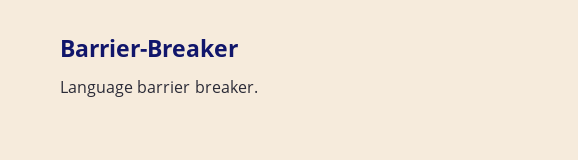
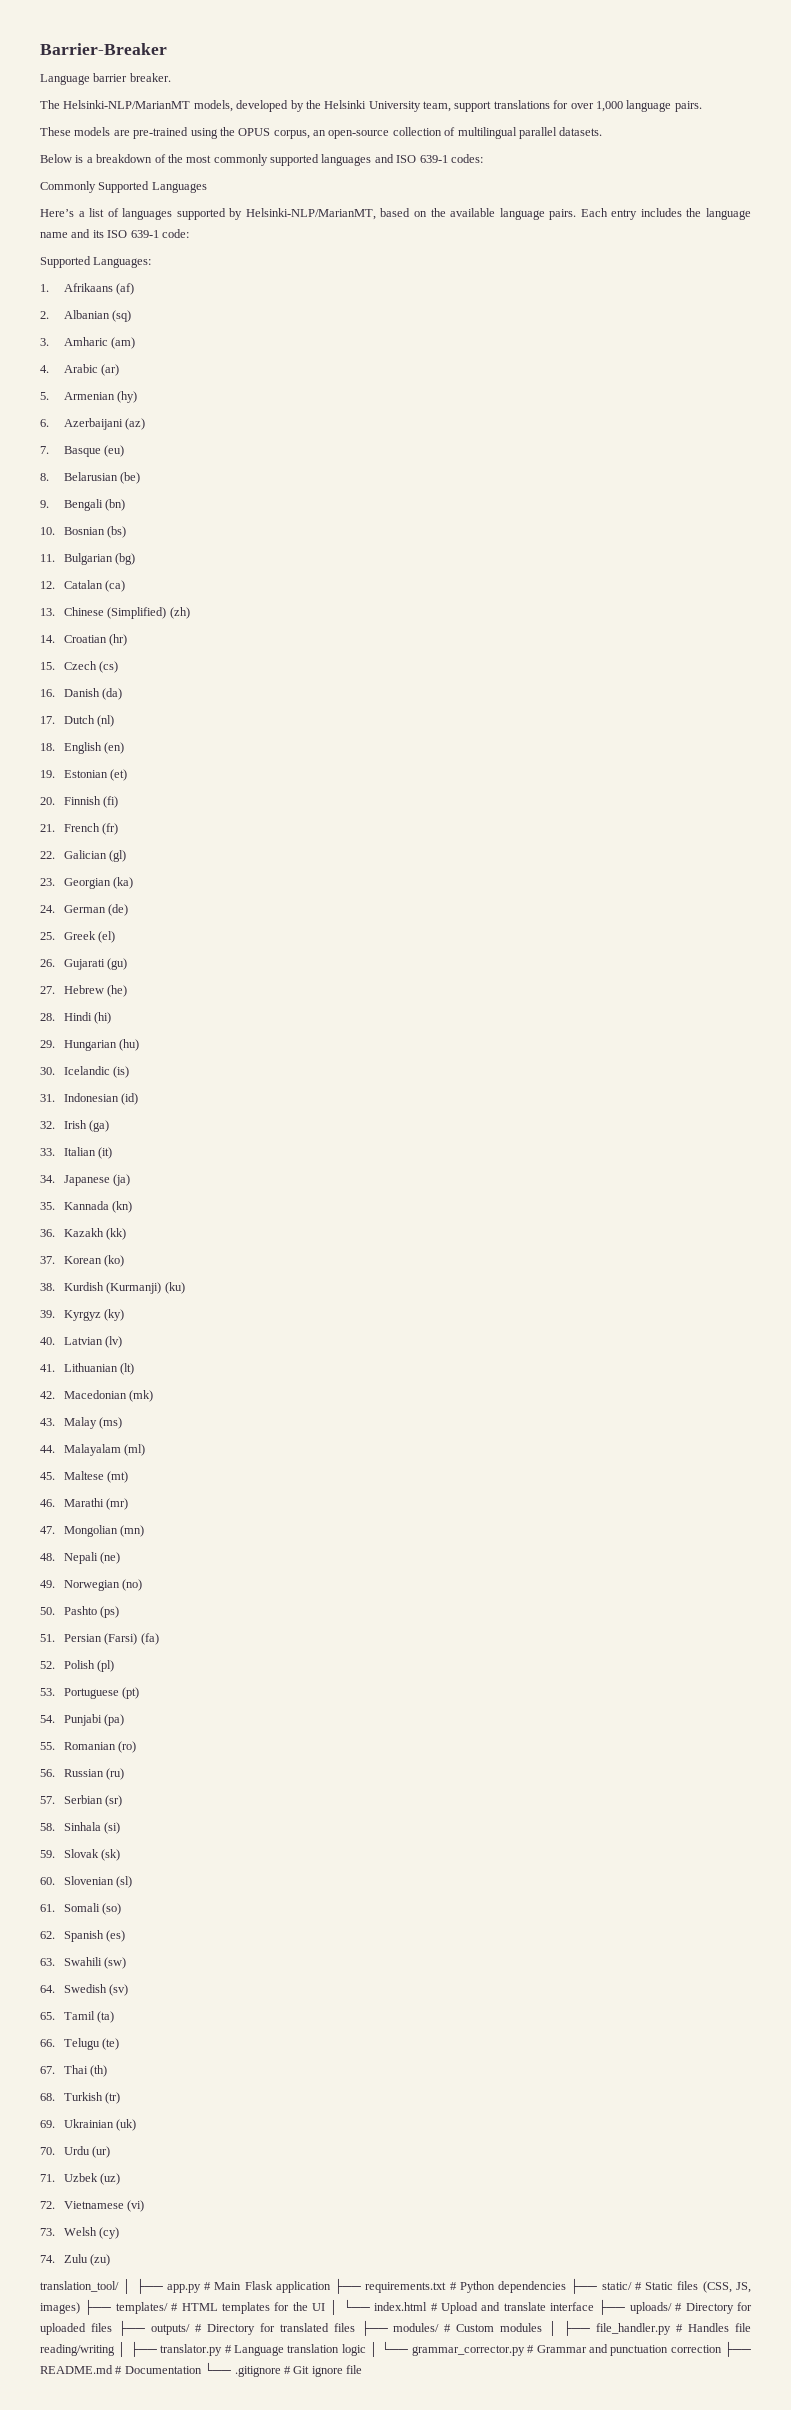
+ The Helsinki-NLP/MarianMT models, developed by the Helsinki University team, support translations for over 1,000 language pairs.
+ These models are pre-trained using the OPUS corpus, an open-source collection of multilingual parallel datasets.
+ Below is a breakdown of the most commonly supported languages and ISO 639-1 codes:
+ Commonly Supported Languages
+ Here’s a list of languages supported by Helsinki-NLP/MarianMT, based on the available language pairs. Each entry includes the language name and its ISO 639-1 code:
+ Supported Languages:
+ 1. Afrikaans (af)
+ 2. Albanian (sq)
+ 3. Amharic (am)
+ 4. Arabic (ar)
+ 5. Armenian (hy)
+ 6. Azerbaijani (az)
+ 7. Basque (eu)
+ 8. Belarusian (be)
+ 9. Bengali (bn)
+ 10. Bosnian (bs)
+ 11. Bulgarian (bg)
+ 12. Catalan (ca)
+ 13. Chinese (Simplified) (zh)
+ 14. Croatian (hr)
+ 15. Czech (cs)
+ 16. Danish (da)
+ 17. Dutch (nl)
+ 18. English (en)
+ 19. Estonian (et)
+ 20. Finnish (fi)
+ 21. French (fr)
+ 22. Galician (gl)
+ 23. Georgian (ka)
+ 24. German (de)
+ 25. Greek (el)
+ 26. Gujarati (gu)
+ 27. Hebrew (he)
+ 28. Hindi (hi)
+ 29. Hungarian (hu)
+ 30. Icelandic (is)
+ 31. Indonesian (id)
+ 32. Irish (ga)
+ 33. Italian (it)
+ 34. Japanese (ja)
+ 35. Kannada (kn)
+ 36. Kazakh (kk)
+ 37. Korean (ko)
+ 38. Kurdish (Kurmanji) (ku)
+ 39. Kyrgyz (ky)
+ 40. Latvian (lv)
+ 41. Lithuanian (lt)
+ 42. Macedonian (mk)
+ 43. Malay (ms)
+ 44. Malayalam (ml)
+ 45. Maltese (mt)
+ 46. Marathi (mr)
+ 47. Mongolian (mn)
+ 48. Nepali (ne)
+ 49. Norwegian (no)
+ 50. Pashto (ps)
+ 51. Persian (Farsi) (fa)
+ 52. Polish (pl)
+ 53. Portuguese (pt)
+ 54. Punjabi (pa)
+ 55. Romanian (ro)
+ 56. Russian (ru)
+ 57. Serbian (sr)
+ 58. Sinhala (si)
+ 59. Slovak (sk)
+ 60. Slovenian (sl)
+ 61. Somali (so)
+ 62. Spanish (es)
+ 63. Swahili (sw)
+ 64. Swedish (sv)
+ 65. Tamil (ta)
+ 66. Telugu (te)
+ 67. Thai (th)
+ 68. Turkish (tr)
+ 69. Ukrainian (uk)
+ 70. Urdu (ur)
+ 71. Uzbek (uz)
+ 72. Vietnamese (vi)
+ 73. Welsh (cy)
+ 74. Zulu (zu)
+ translation_tool/ │ ├── app.py # Main Flask application ├── requirements.txt # Python dependencies ├── static/ # Static files (CSS, JS, images) ├── templates/ # HTML templates for the UI │ └── index.html # Upload and translate interface ├── uploads/ # Directory for uploaded files ├── outputs/ # Directory for translated files ├── modules/ # Custom modules │ ├── file_handler.py # Handles file reading/writing │ ├── translator.py # Language translation logic │ └── grammar_corrector.py # Grammar and punctuation correction ├── README.md # Documentation └── .gitignore # Git ignore file

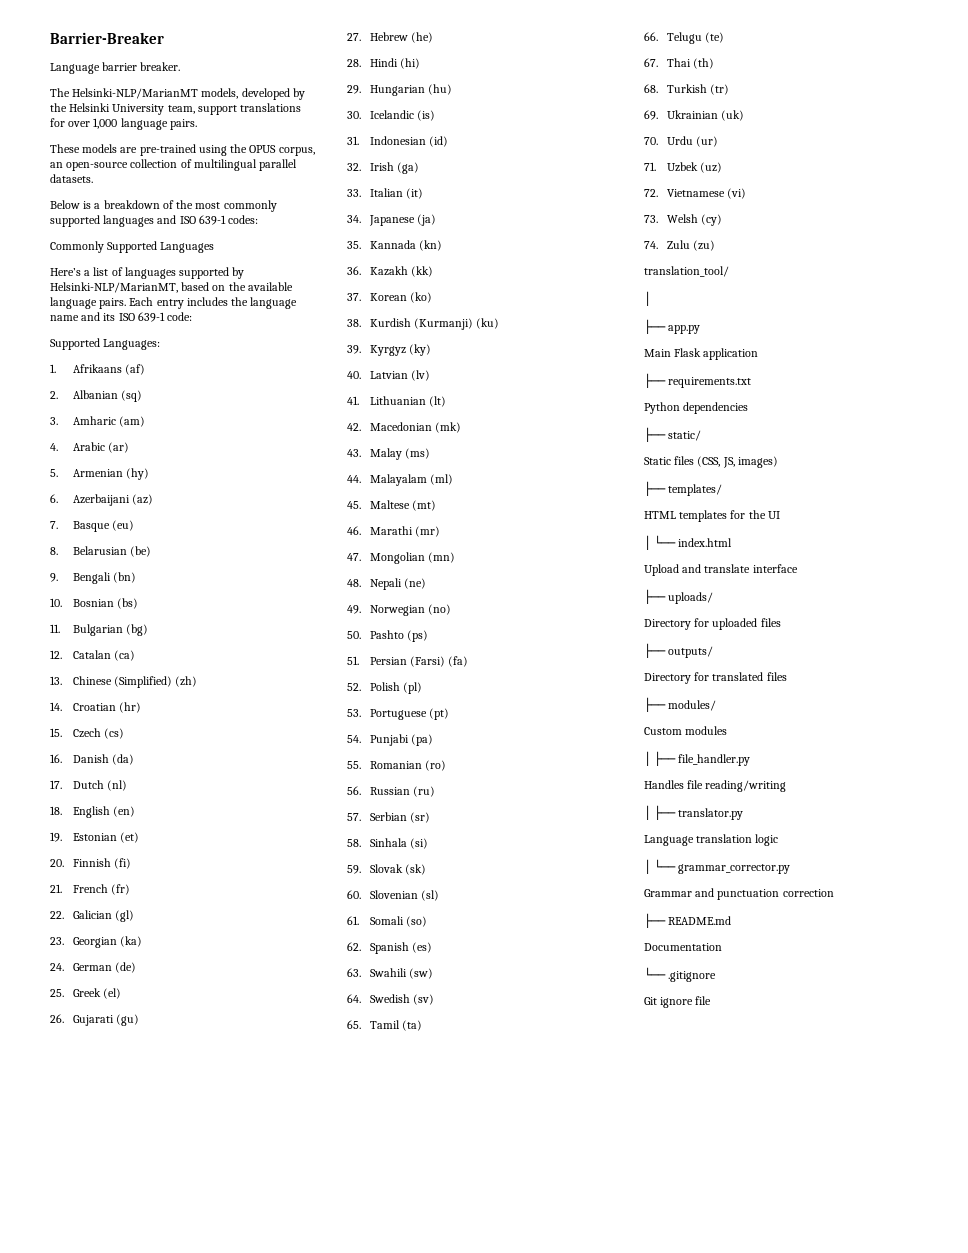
- translation_tool/ │ ├── app.py # Main Flask application ├── requirements.txt # Python dependencies ├── static/ # Static files (CSS, JS, images) ├── templates/ # HTML templates for the UI │ └── index.html # Upload and translate interface ├── uploads/ # Directory for uploaded files ├── outputs/ # Directory for translated files ├── modules/ # Custom modules │ ├── file_handler.py # Handles file reading/writing │ ├── translator.py # Language translation logic │ └── grammar_corrector.py # Grammar and punctuation correction ├── README.md # Documentation └── .gitignore # Git ignore file
+ translation_tool/
+ │
+ ├── app.py
+ Main Flask application
+ ├── requirements.txt
+ Python dependencies
+ ├── static/
+ Static files (CSS, JS, images)
+ ├── templates/
+ HTML templates for the UI
+ │ └── index.html
+ Upload and translate interface
+ ├── uploads/
+ Directory for uploaded files
+ ├── outputs/
+ Directory for translated files
+ ├── modules/
+ Custom modules
+ │ ├── file_handler.py
+ Handles file reading/writing
+ │ ├── translator.py
+ Language translation logic
+ │ └── grammar_corrector.py
+ Grammar and punctuation correction
+ ├── README.md
+ Documentation
+ └── .gitignore
+ Git ignore file

